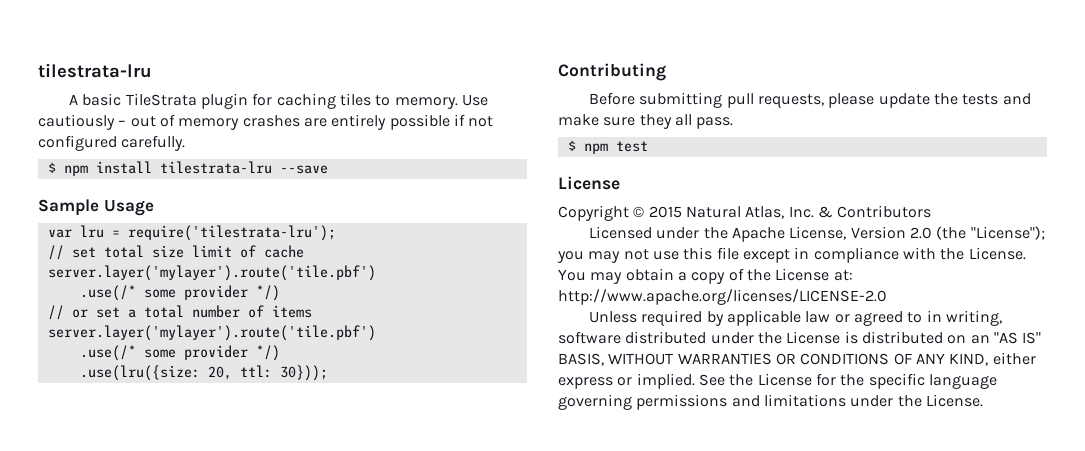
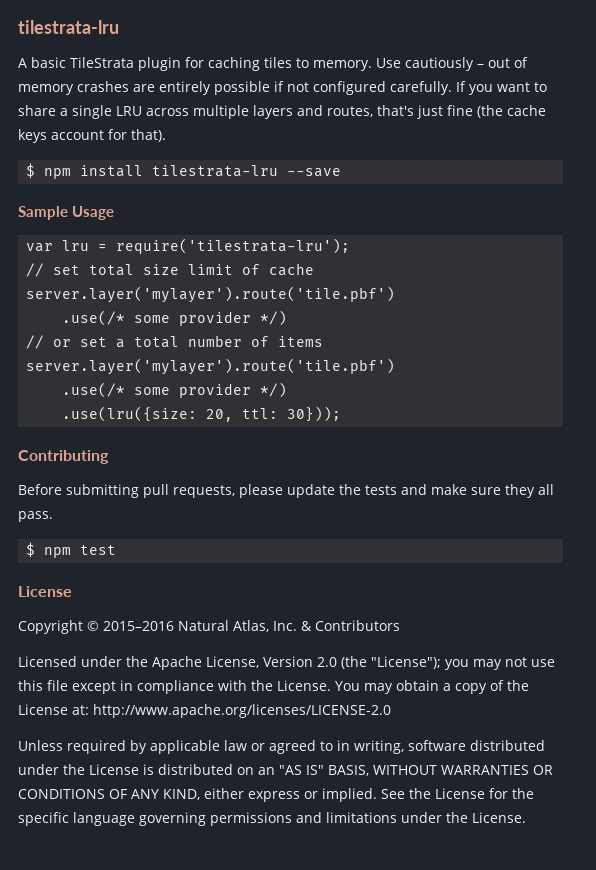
+ If you want to share a single LRU across multiple layers and routes, that's just fine (the cache keys account for that).
- Copyright © 2015 Natural Atlas, Inc. & Contributors
+ Copyright © 2015–2016 Natural Atlas, Inc. & Contributors

